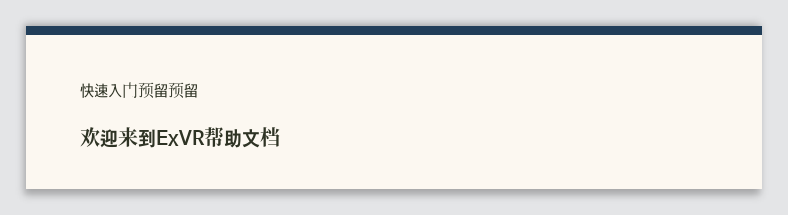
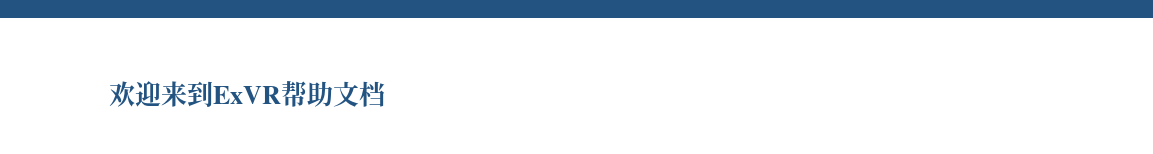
- 快速入门预留预留

